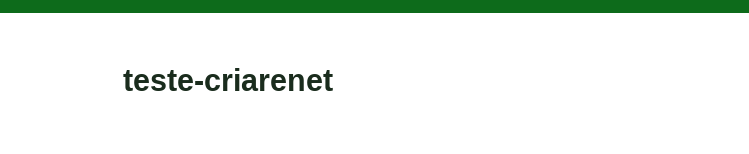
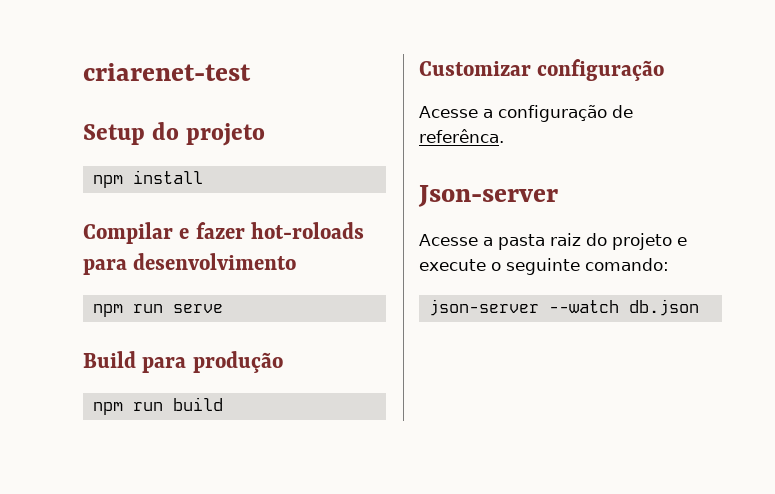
- teste-criarenet
+ criarenet-test
+ Setup do projeto
+ npm install
+ Compilar e fazer hot-roloads para desenvolvimento
+ npm run serve
+ Build para produção
+ npm run build
+ Customizar configuração
+ Acesse a configuração de referênca.
+ Json-server
+ Acesse a pasta raiz do projeto e execute o seguinte comando:
+ json-server --watch db.json

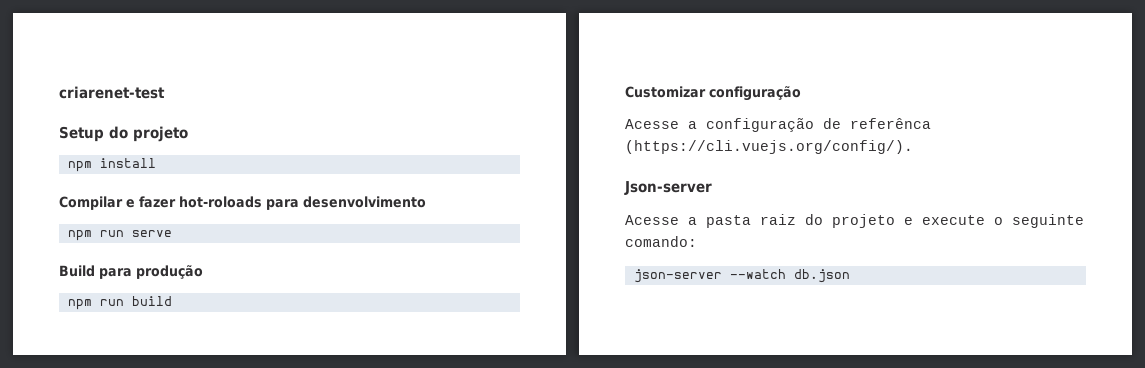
- Acesse a configuração de referênca.
+ Acesse a configuração de referênca (https://cli.vuejs.org/config/).

